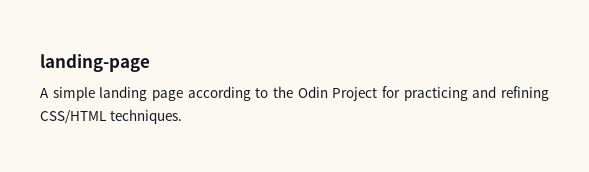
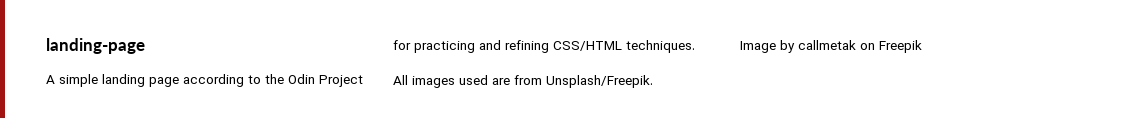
+ All images used are from Unsplash/Freepik.
+ Image by callmetak on Freepik

